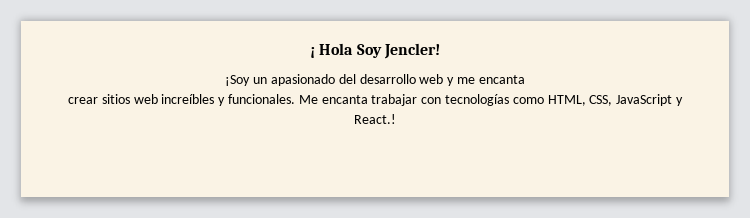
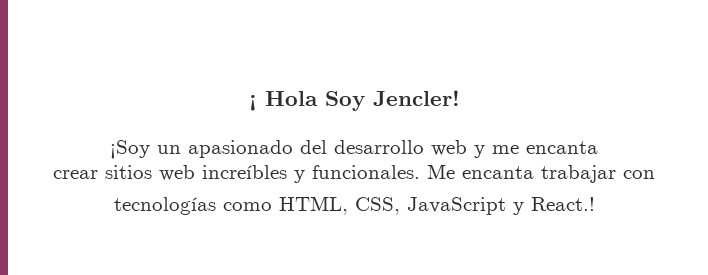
- Me encanta trabajar con tecnologías como HTML, CSS, JavaScript y React.!
+ Me encanta trabajar con
+ tecnologías como HTML, CSS, JavaScript y React.!

